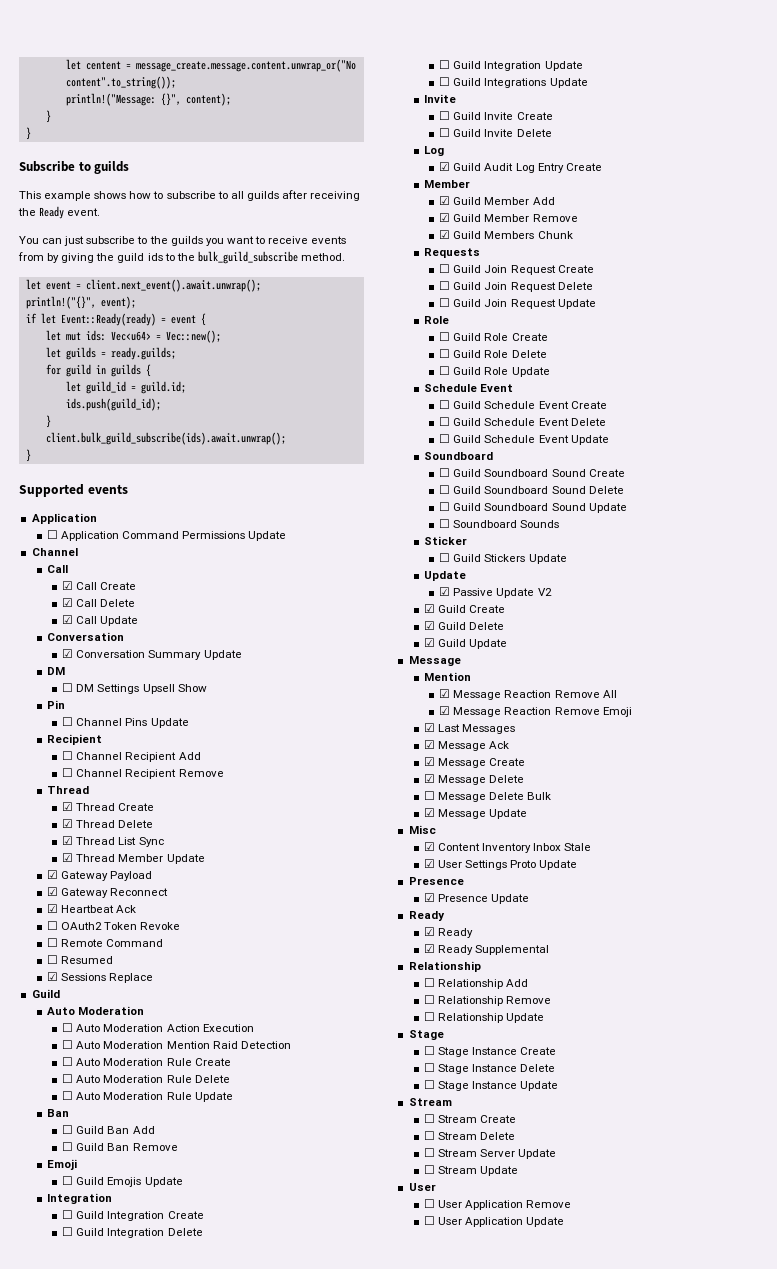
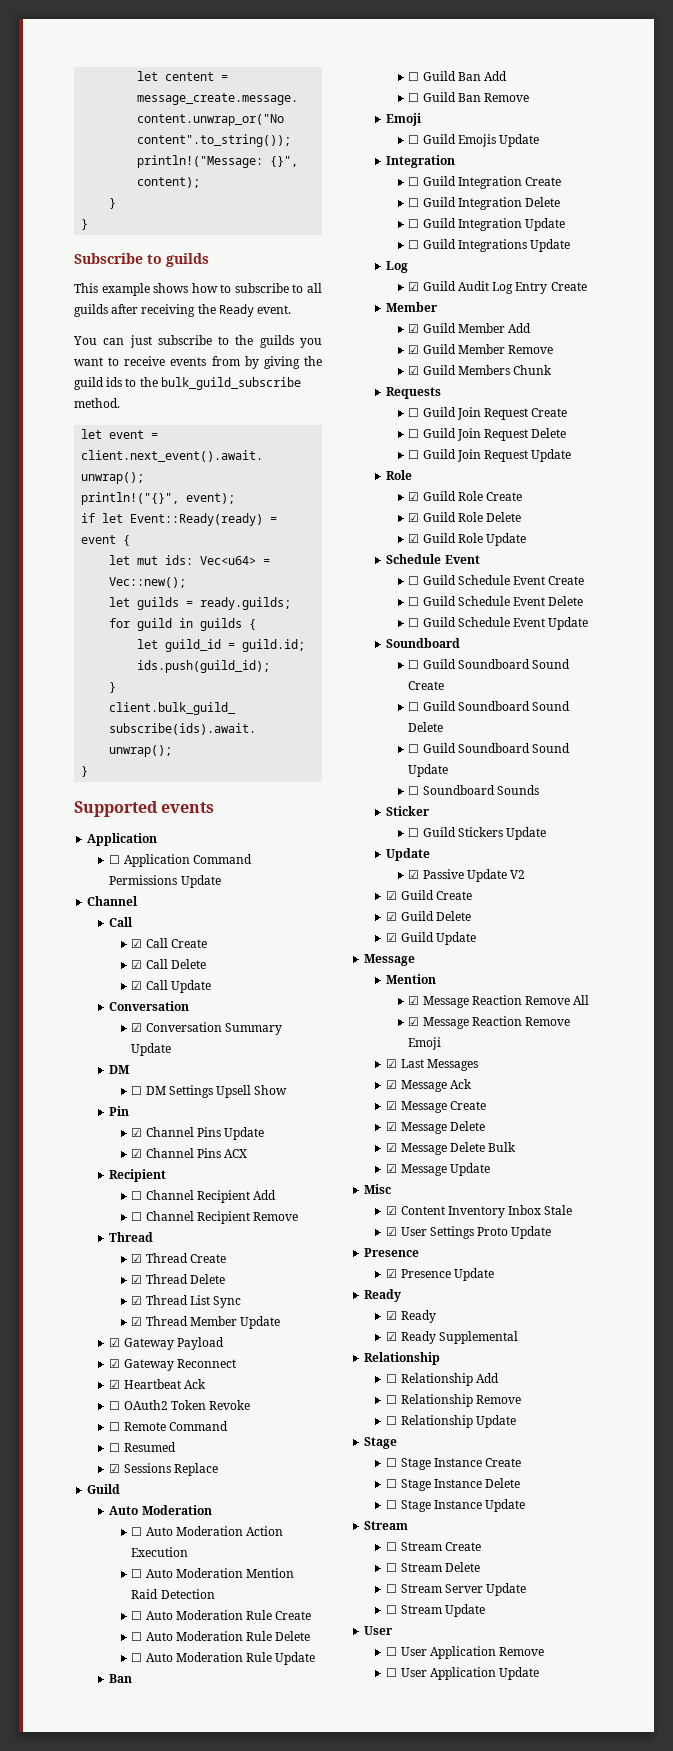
- ☐ Channel Pins Update
+ ☑ Channel Pins Update
+ ☑ Channel Pins ACX
  ☐ Guild Integrations Update
- Invite
- ☐ Guild Invite Create
- ☐ Guild Invite Delete
- ☐ Guild Role Create
+ ☑ Guild Role Create
- ☐ Guild Role Delete
+ ☑ Guild Role Delete
- ☐ Guild Role Update
+ ☑ Guild Role Update
- ☐ Message Delete Bulk
+ ☑ Message Delete Bulk

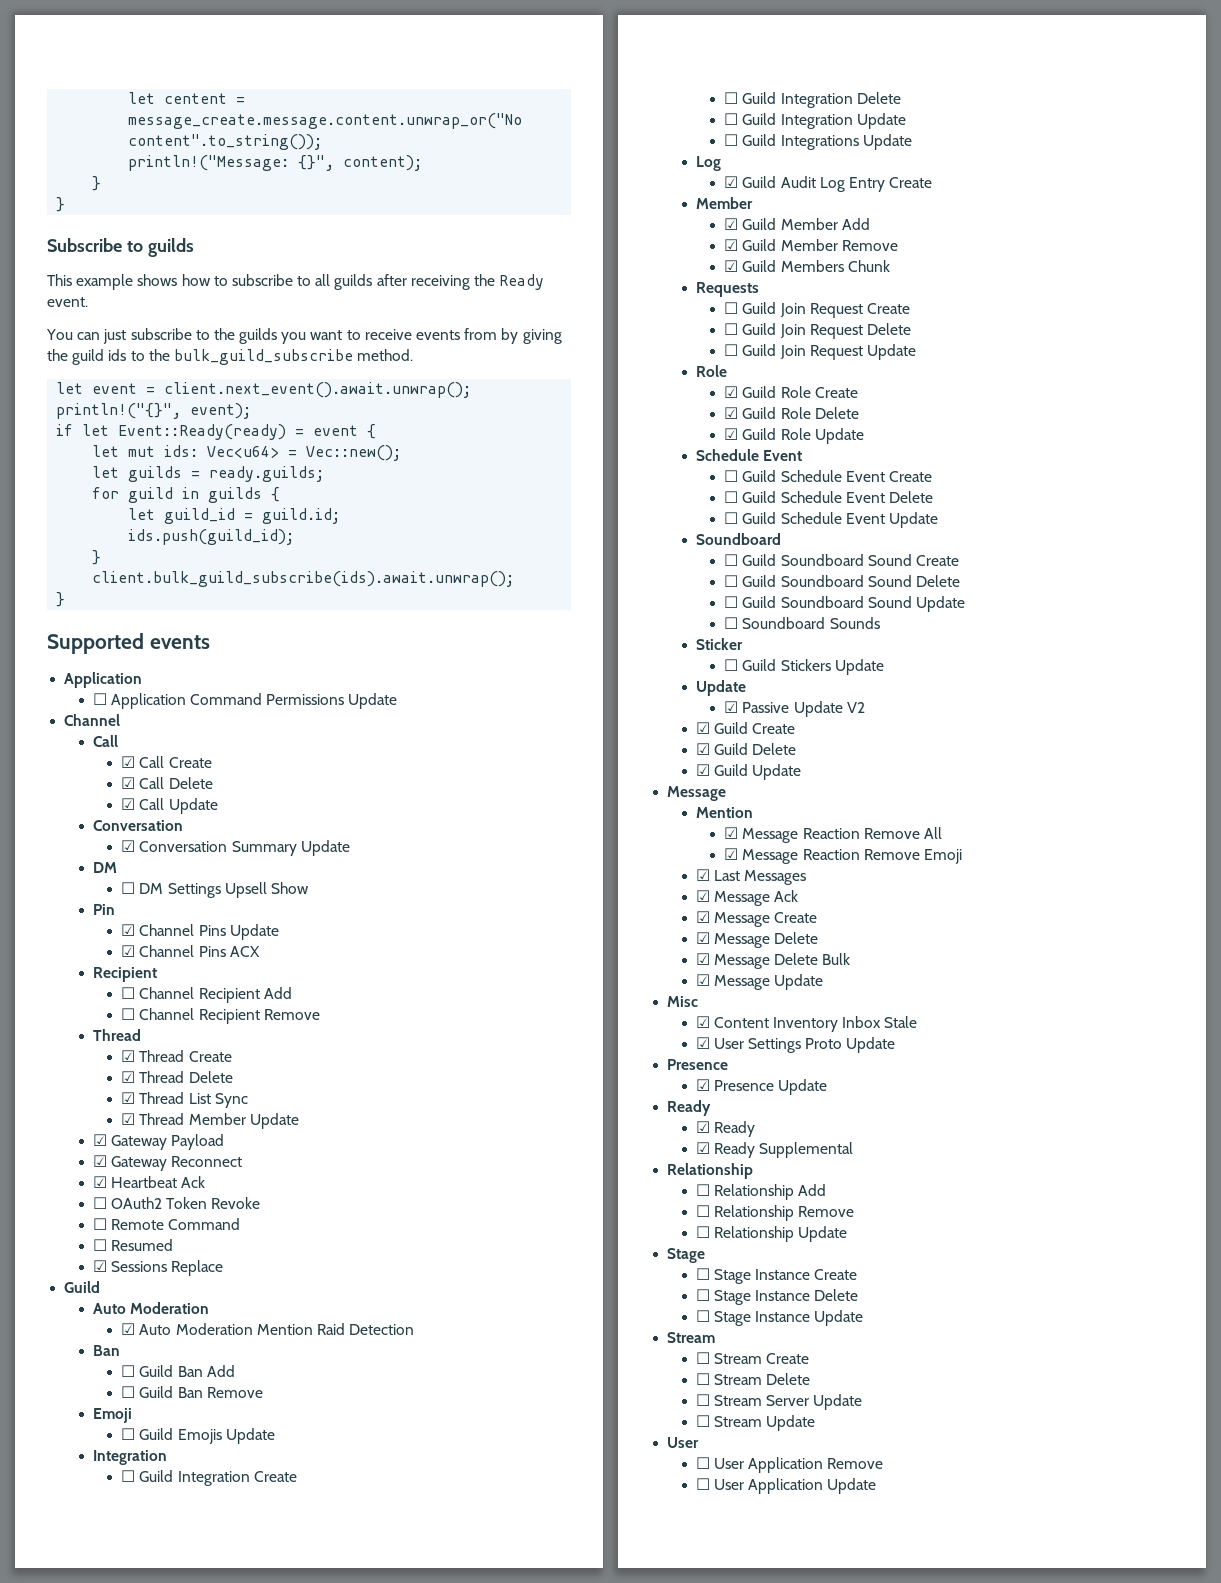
- ☐ Auto Moderation Action Execution
- ☐ Auto Moderation Mention Raid Detection
+ ☑ Auto Moderation Mention Raid Detection
- ☐ Auto Moderation Rule Create
- ☐ Auto Moderation Rule Delete
- ☐ Auto Moderation Rule Update

